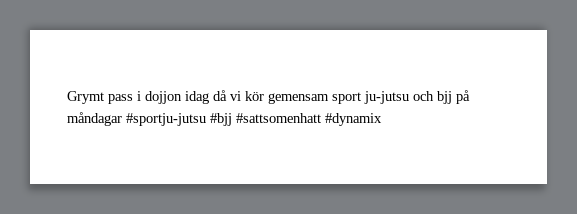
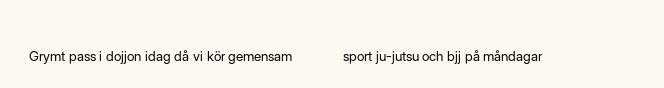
- Grymt pass i dojjon idag då vi kör gemensam sport ju-jutsu och bjj på måndagar #sportju-jutsu #bjj #sattsomenhatt #dynamix
+ Grymt pass i dojjon idag då vi kör gemensam sport ju-jutsu och bjj på måndagar

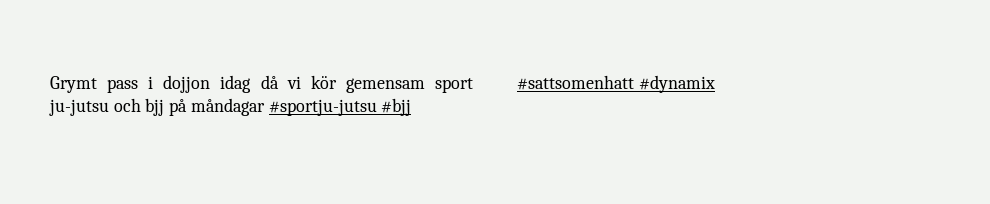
- Grymt pass i dojjon idag då vi kör gemensam sport ju-jutsu och bjj på måndagar
+ Grymt pass i dojjon idag då vi kör gemensam sport ju-jutsu och bjj på måndagar #sportju-jutsu #bjj #sattsomenhatt #dynamix

